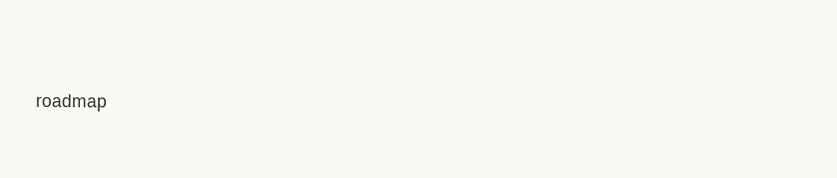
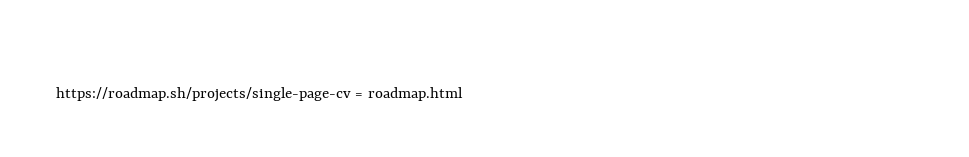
- roadmap
+ https://roadmap.sh/projects/single-page-cv = roadmap.html

